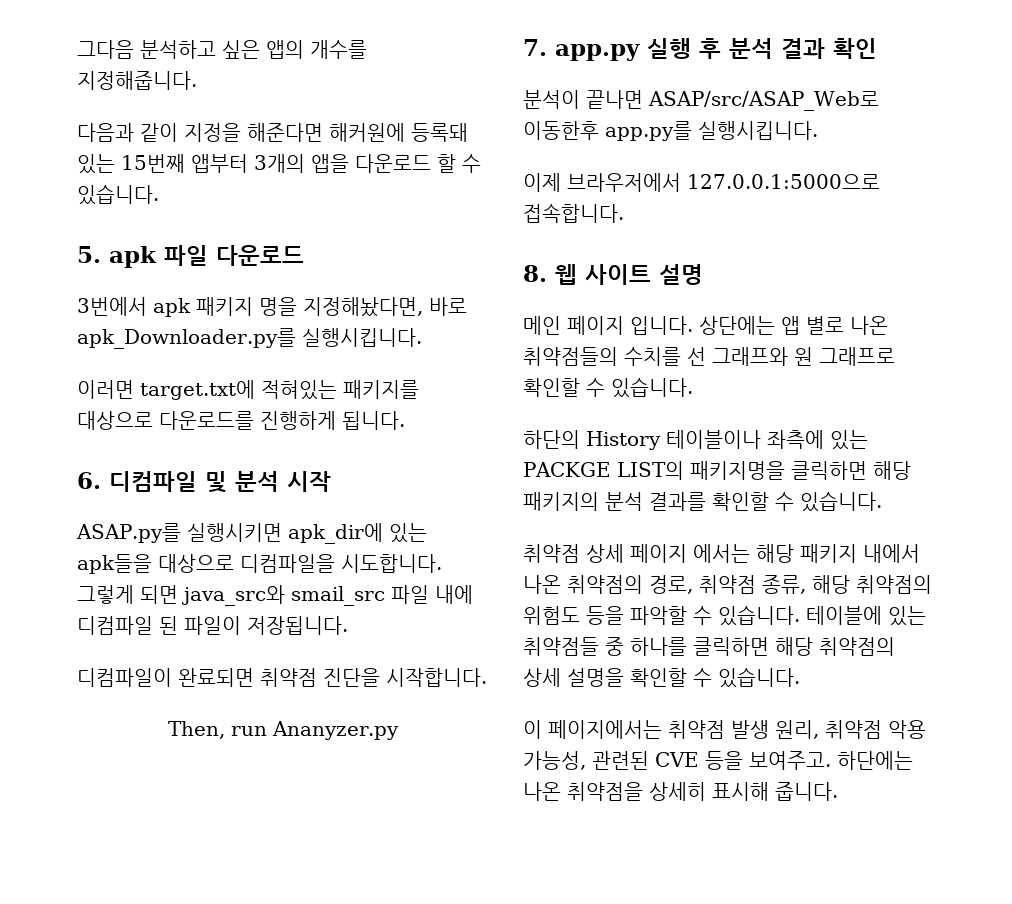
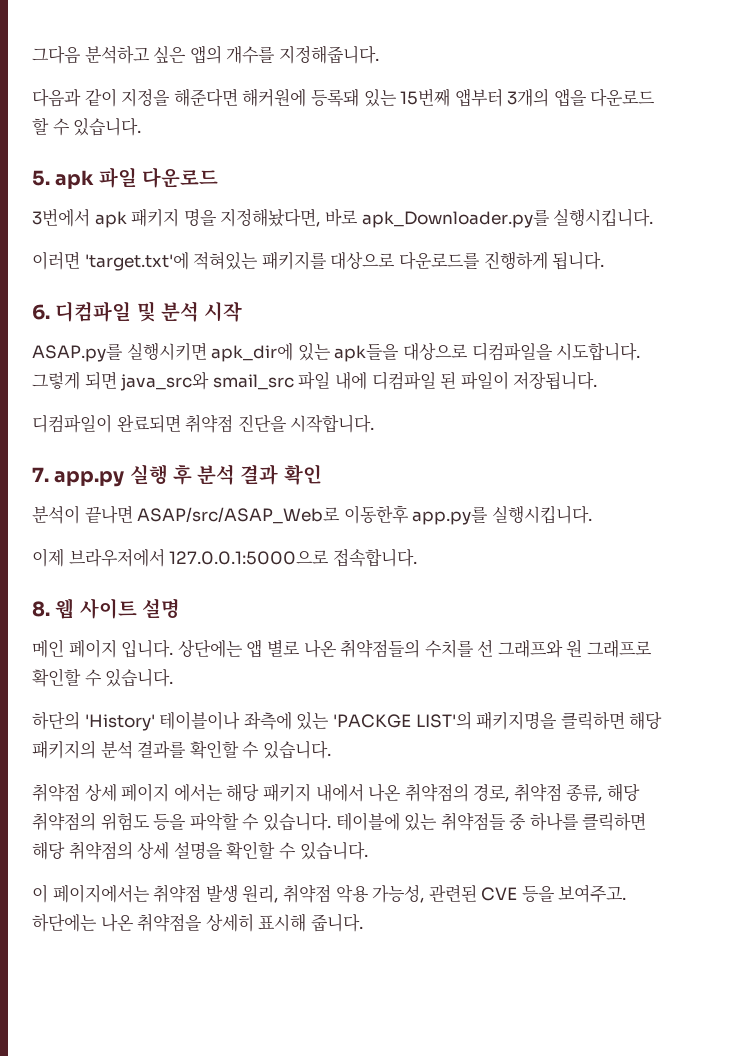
- 이러면 target.txt에 적혀있는 패키지를 대상으로 다운로드를 진행하게 됩니다.
+ 이러면 'target.txt'에 적혀있는 패키지를 대상으로 다운로드를 진행하게 됩니다.
- Then, run Ananyzer.py
- 하단의 History 테이블이나 좌측에 있는 PACKGE LIST의 패키지명을 클릭하면 해당 패키지의 분석 결과를 확인할 수 있습니다.
+ 하단의 'History' 테이블이나 좌측에 있는 'PACKGE LIST'의 패키지명을 클릭하면 해당 패키지의 분석 결과를 확인할 수 있습니다.

